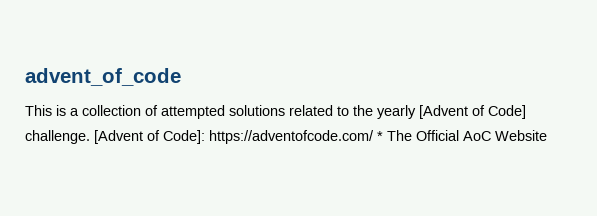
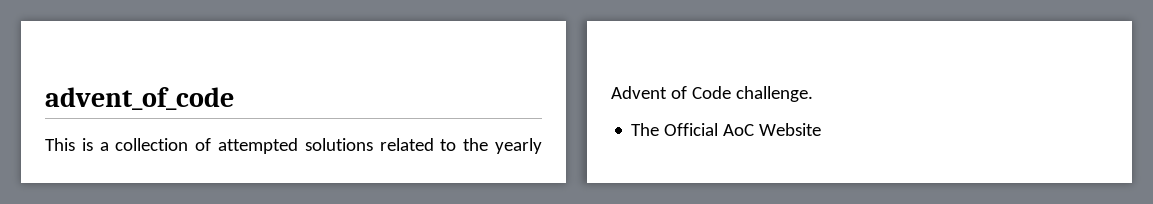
- This is a collection of attempted solutions related to the yearly [Advent of Code] challenge. [Advent of Code]: https://adventofcode.com/ * The Official AoC Website
+ This is a collection of attempted solutions related to the yearly Advent of Code challenge.
+ The Official AoC Website

